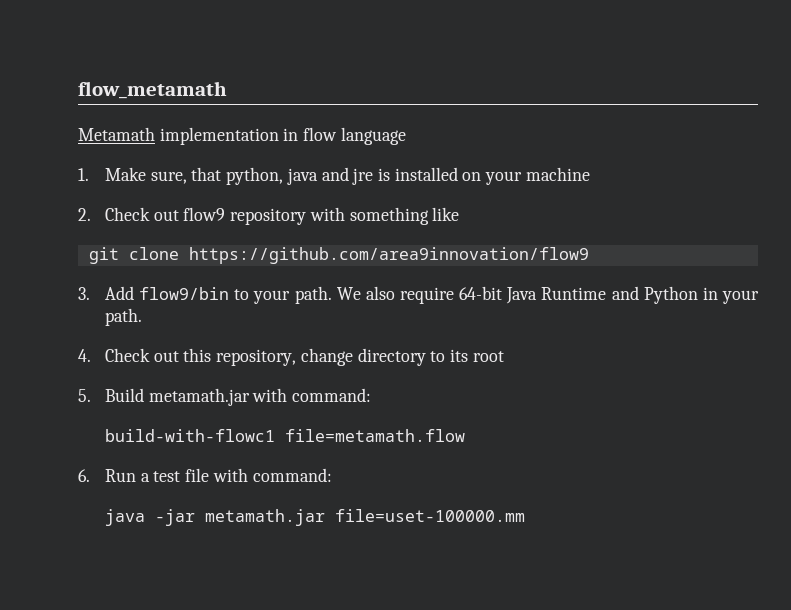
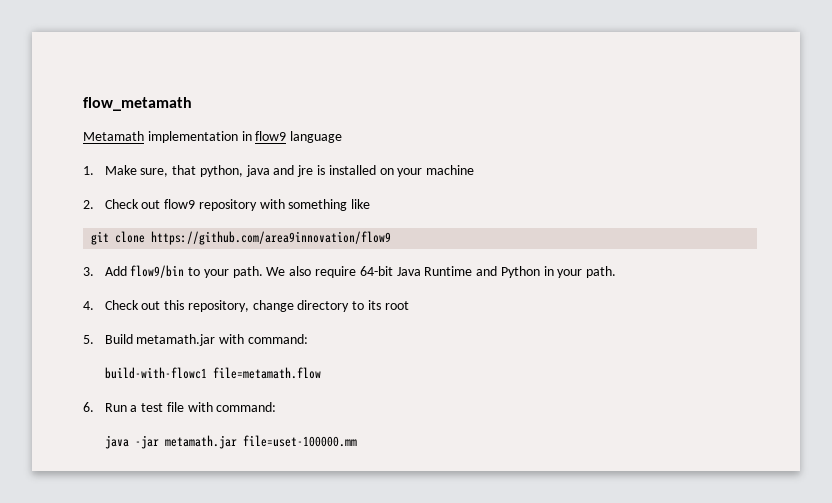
- Metamath implementation in flow language
+ Metamath implementation in flow9 language

